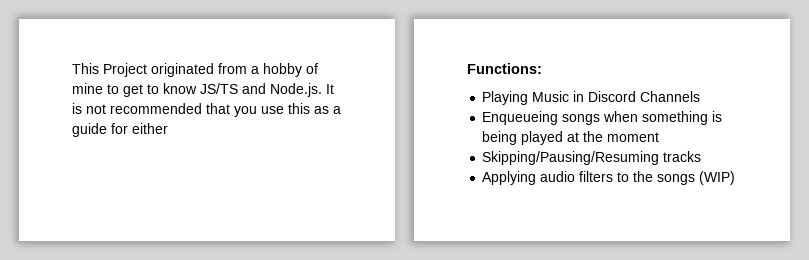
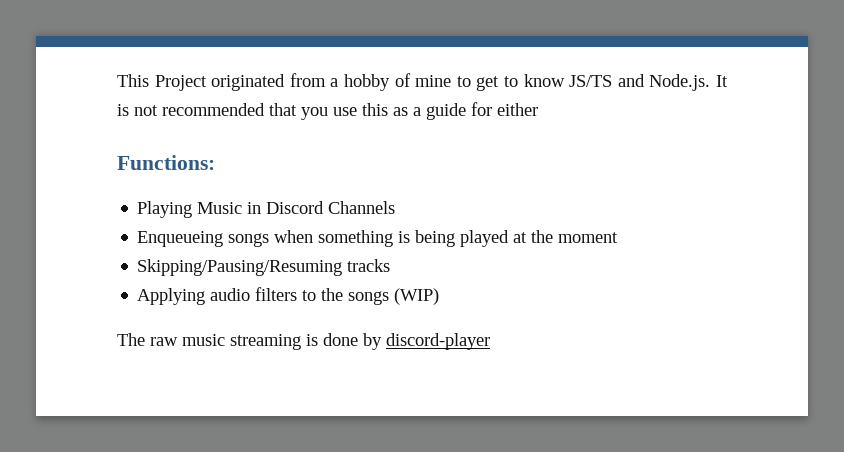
+ The raw music streaming is done by discord-player

